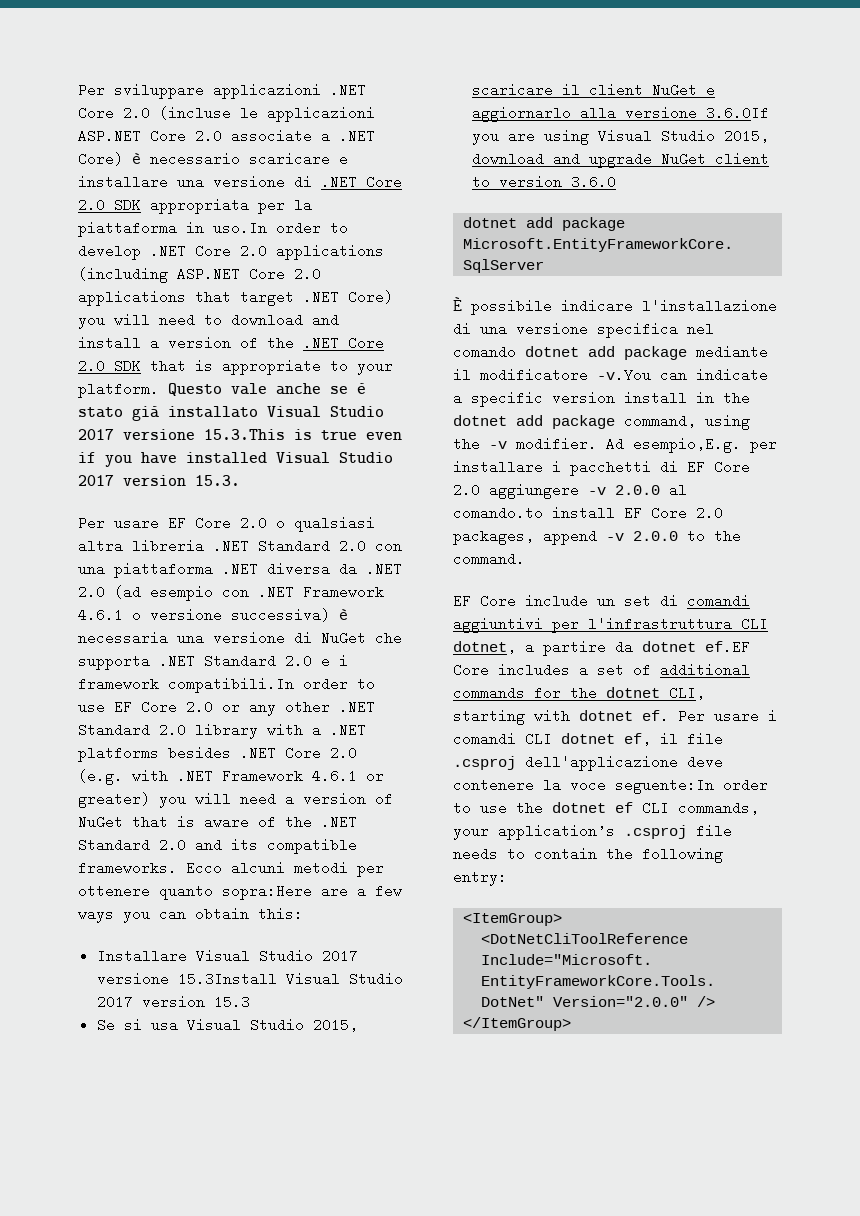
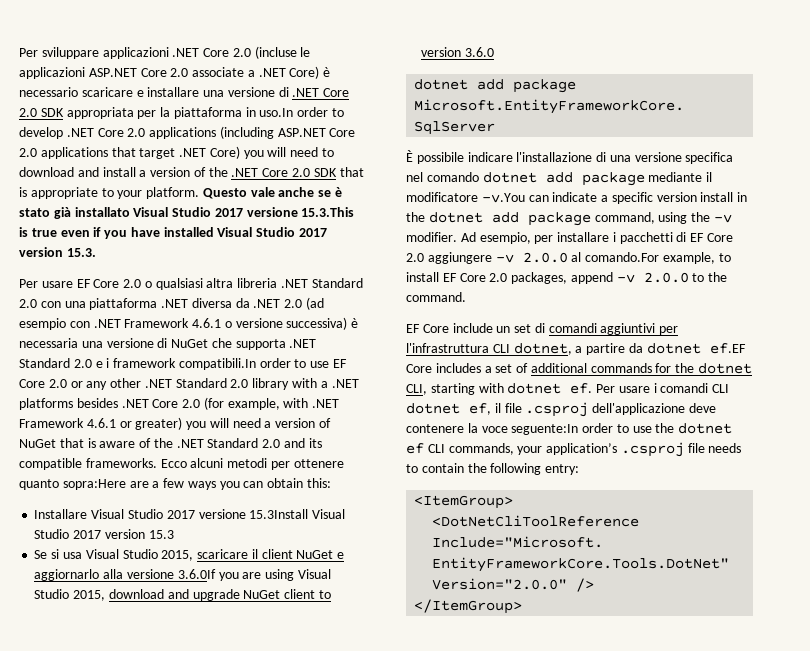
- Per usare EF Core 2.0 o qualsiasi altra libreria .NET Standard 2.0 con una piattaforma .NET diversa da .NET 2.0 (ad esempio con .NET Framework 4.6.1 o versione successiva) è necessaria una versione di NuGet che supporta .NET Standard 2.0 e i framework compatibili.In order to use EF Core 2.0 or any other .NET Standard 2.0 library with a .NET platforms besides .NET Core 2.0 (e.g. with .NET Framework 4.6.1 or greater) you will need a version of NuGet that is aware of the .NET Standard 2.0 and its compatible frameworks.
+ Per usare EF Core 2.0 o qualsiasi altra libreria .NET Standard 2.0 con una piattaforma .NET diversa da .NET 2.0 (ad esempio con .NET Framework 4.6.1 o versione successiva) è necessaria una versione di NuGet che supporta .NET Standard 2.0 e i framework compatibili.In order to use EF Core 2.0 or any other .NET Standard 2.0 library with a .NET platforms besides .NET Core 2.0 (for example, with .NET Framework 4.6.1 or greater) you will need a version of NuGet that is aware of the .NET Standard 2.0 and its compatible frameworks.
- Ad esempio,E.g. per installare i pacchetti di EF Core 2.0 aggiungere -v 2.0.0 al comando.to install EF Core 2.0 packages, append -v 2.0.0 to the command.
+ Ad esempio, per installare i pacchetti di EF Core 2.0 aggiungere -v 2.0.0 al comando.For example, to install EF Core 2.0 packages, append -v 2.0.0 to the command.

